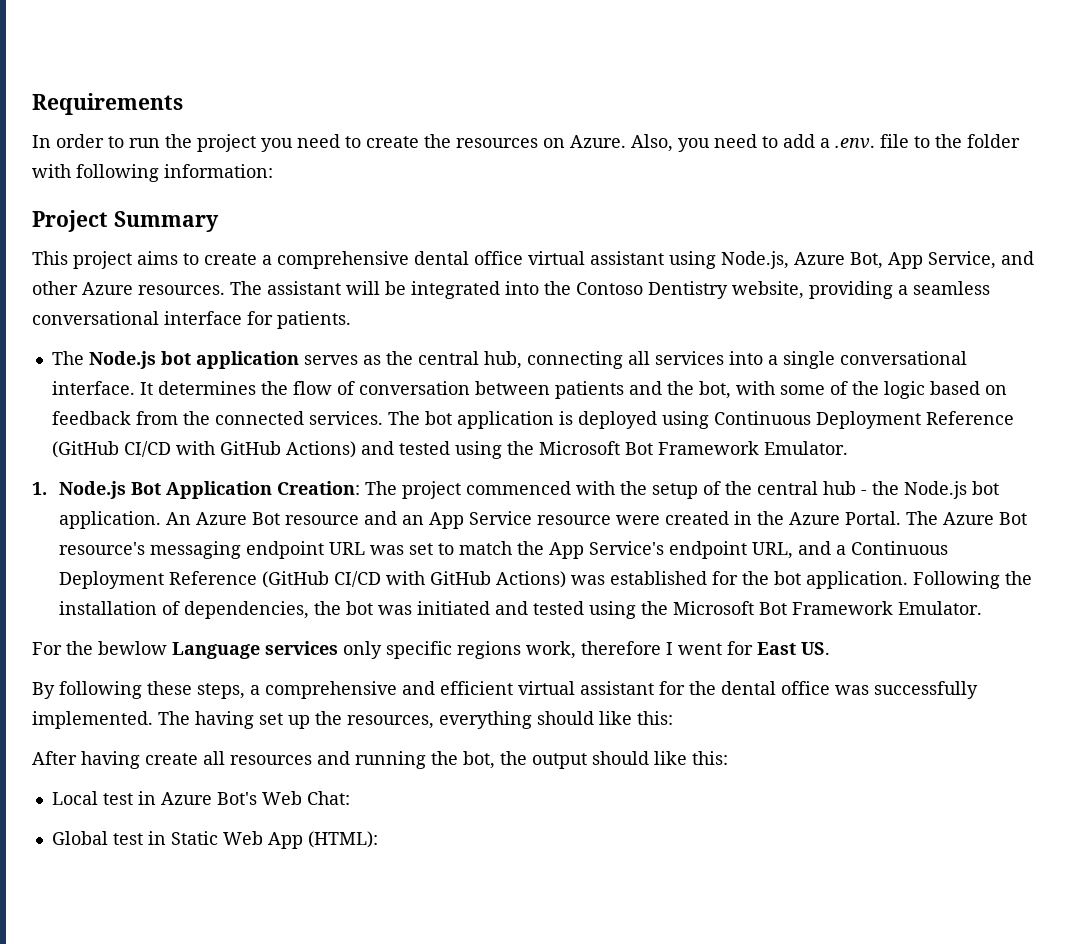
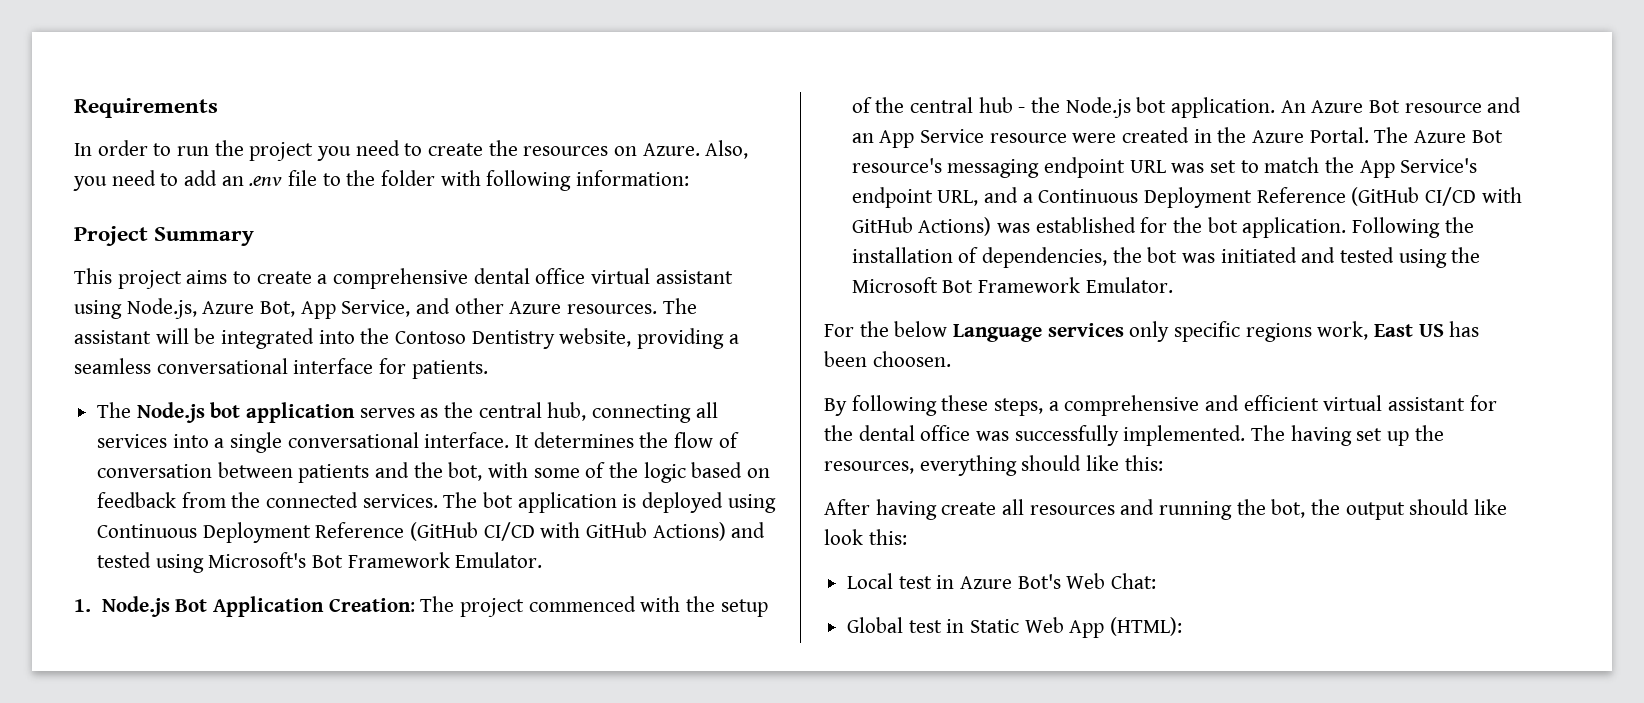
- Also, you need to add a .env. file to the folder with following information:
+ Also, you need to add an .env file to the folder with following information:
- The bot application is deployed using Continuous Deployment Reference (GitHub CI/CD with GitHub Actions) and tested using the Microsoft Bot Framework Emulator.
+ The bot application is deployed using Continuous Deployment Reference (GitHub CI/CD with GitHub Actions) and tested using Microsoft's Bot Framework Emulator.
- For the bewlow Language services only specific regions work, therefore I went for East US.
+ For the below Language services only specific regions work, East US has been choosen.
- After having create all resources and running the bot, the output should like this:
+ After having create all resources and running the bot, the output should like look this:

